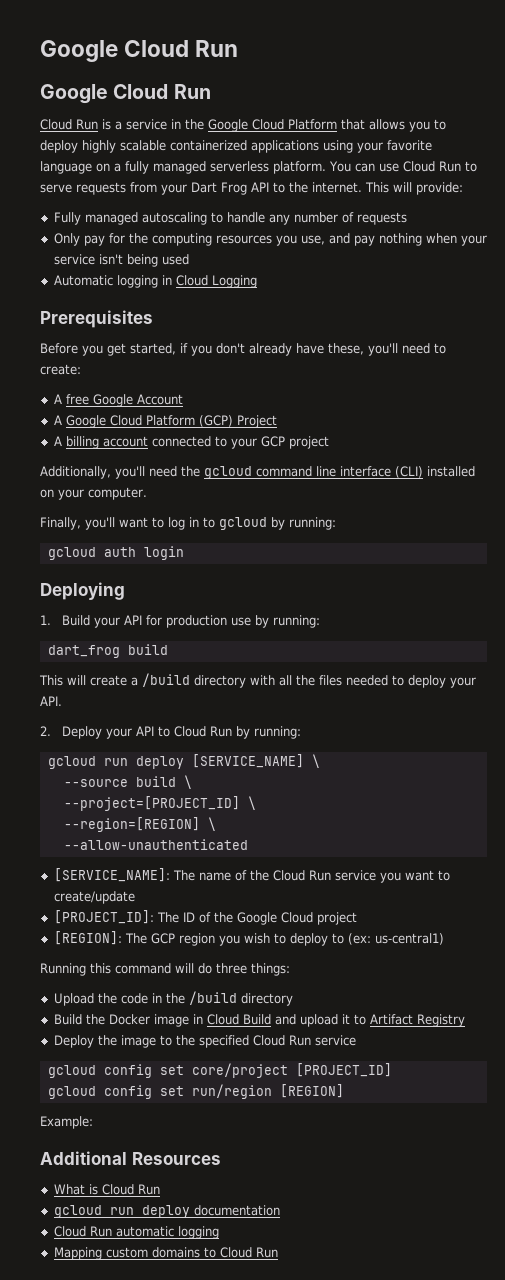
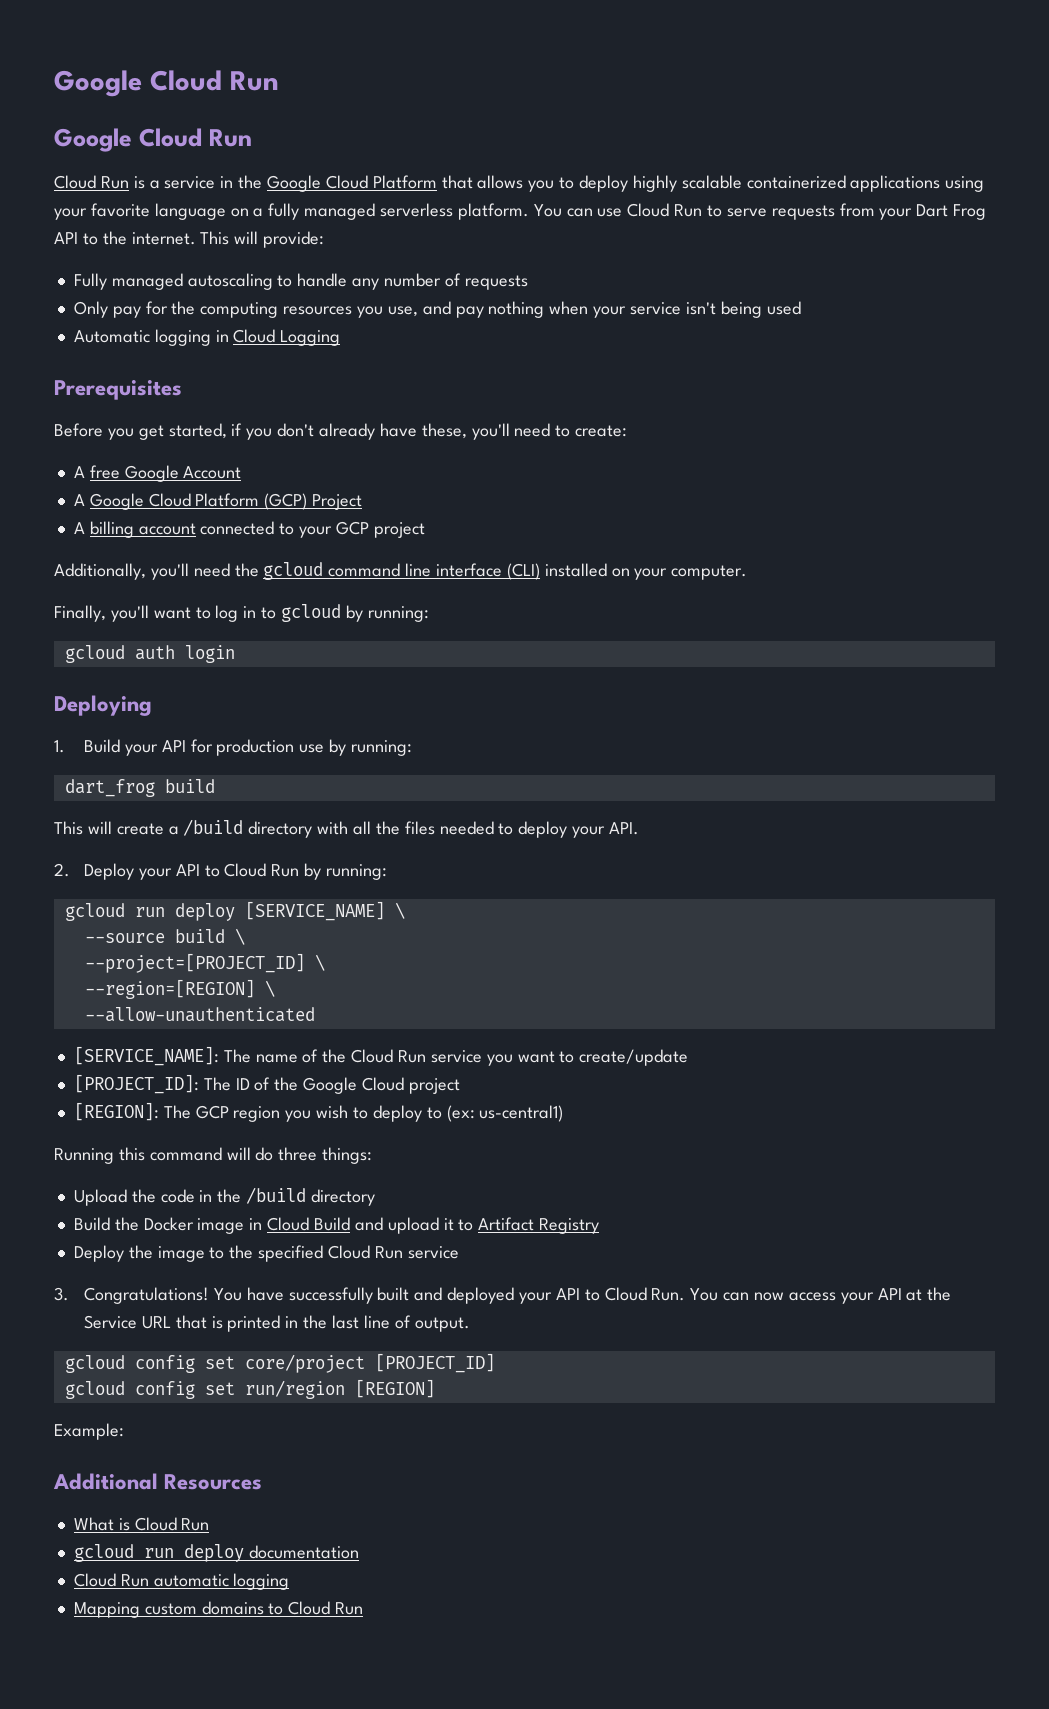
+ 3. Congratulations! You have successfully built and deployed your API to Cloud Run. You can now access your API at the Service URL that is printed in the last line of output.

